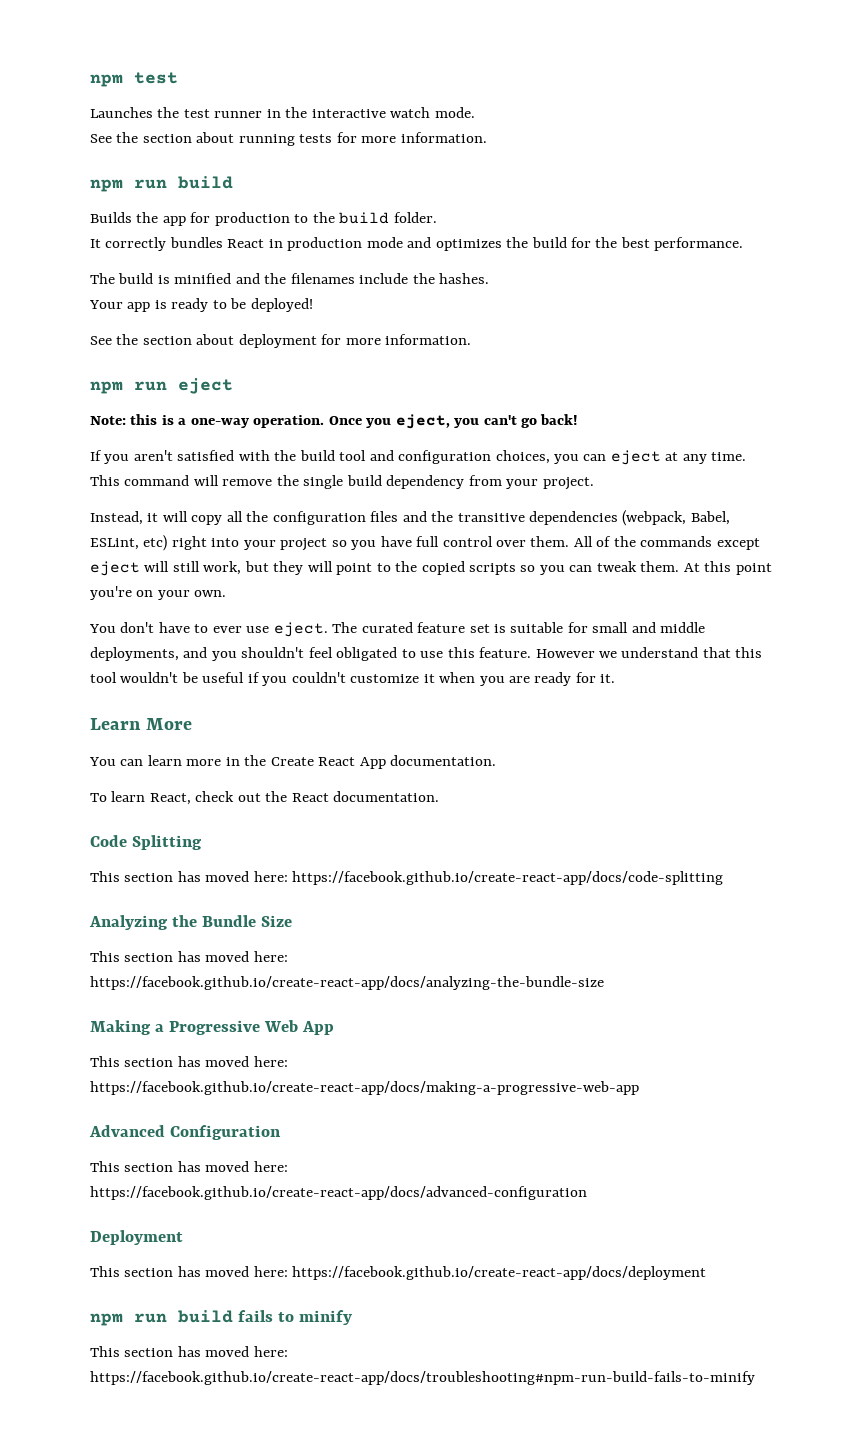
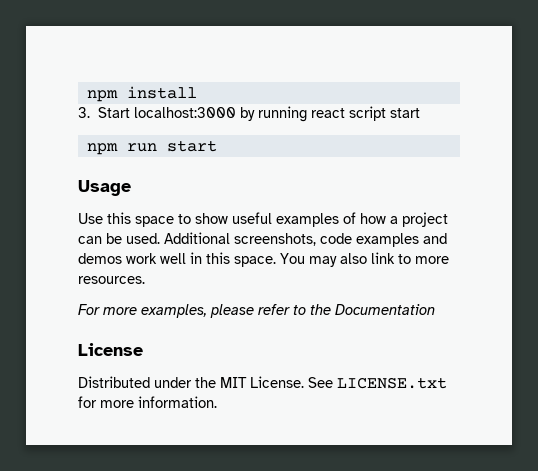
- npm test
- Launches the test runner in the interactive watch mode.
- See the section about running tests for more information.
- npm run build
- Builds the app for production to the build folder.
- It correctly bundles React in production mode and optimizes the build for the best performance.
- The build is minified and the filenames include the hashes.
- Your app is ready to be deployed!
- See the section about deployment for more information.
- npm run eject
- Note: this is a one-way operation. Once you eject, you can't go back!
- If you aren't satisfied with the build tool and configuration choices, you can eject at any time. This command will remove the single build dependency from your project.
- Instead, it will copy all the configuration files and the transitive dependencies (webpack, Babel, ESLint, etc) right into your project so you have full control over them. All of the commands except eject will still work, but they will point to the copied scripts so you can tweak them. At this point you're on your own.
- You don't have to ever use eject. The curated feature set is suitable for small and middle deployments, and you shouldn't feel obligated to use this feature. However we understand that this tool wouldn't be useful if you couldn't customize it when you are ready for it.
- Learn More
- You can learn more in the Create React App documentation.
- To learn React, check out the React documentation.
- Code Splitting
- This section has moved here: https://facebook.github.io/create-react-app/docs/code-splitting
- Analyzing the Bundle Size
- This section has moved here: https://facebook.github.io/create-react-app/docs/analyzing-the-bundle-size
- Making a Progressive Web App
- This section has moved here: https://facebook.github.io/create-react-app/docs/making-a-progressive-web-app
- Advanced Configuration
- This section has moved here: https://facebook.github.io/create-react-app/docs/advanced-configuration
- Deployment
- This section has moved here: https://facebook.github.io/create-react-app/docs/deployment
- npm run build fails to minify
- This section has moved here: https://facebook.github.io/create-react-app/docs/troubleshooting#npm-run-build-fails-to-minify
+ npm install
+ 3. Start localhost:3000 by running react script start
+ npm run start
+ Usage
+ Use this space to show useful examples of how a project can be used. Additional screenshots, code examples and demos work well in this space. You may also link to more resources.
+ For more examples, please refer to the Documentation
+ License
+ Distributed under the MIT License. See LICENSE.txt for more information.

